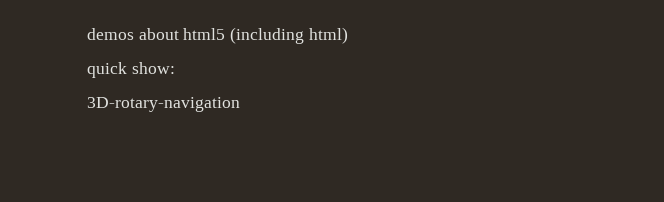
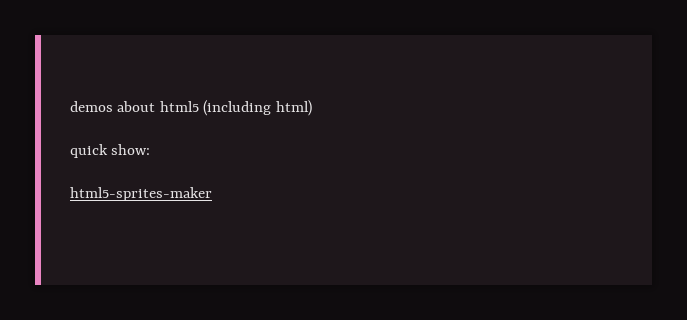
- 3D-rotary-navigation
+ html5-sprites-maker

